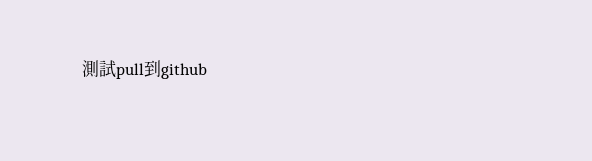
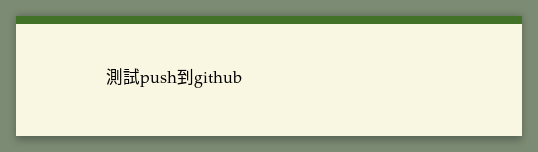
- 測試pull到github
+ 測試push到github

